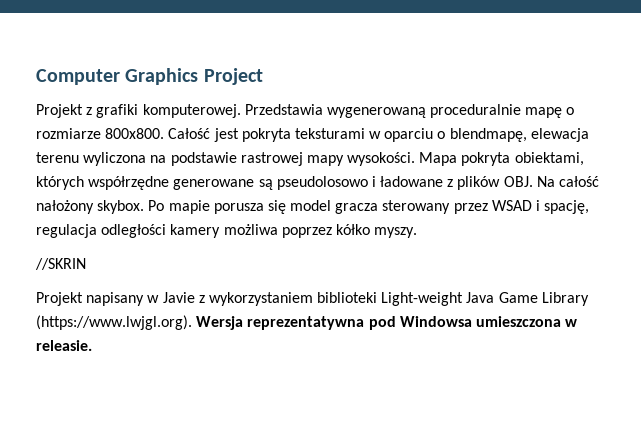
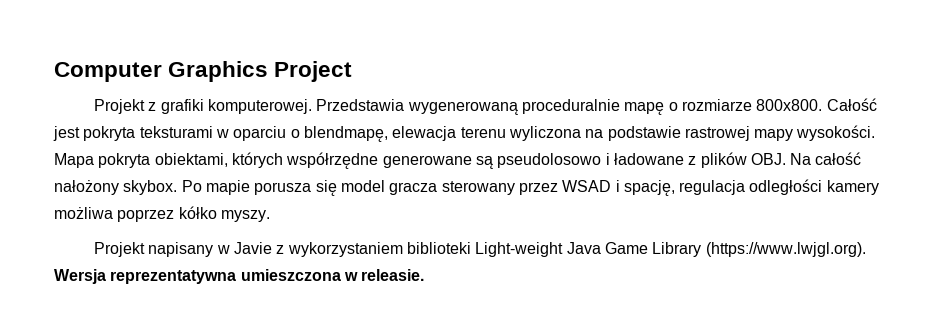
- //SKRIN
- Projekt napisany w Javie z wykorzystaniem biblioteki Light-weight Java Game Library (https://www.lwjgl.org). Wersja reprezentatywna pod Windowsa umieszczona w releasie.
+ Projekt napisany w Javie z wykorzystaniem biblioteki Light-weight Java Game Library (https://www.lwjgl.org). Wersja reprezentatywna umieszczona w releasie.

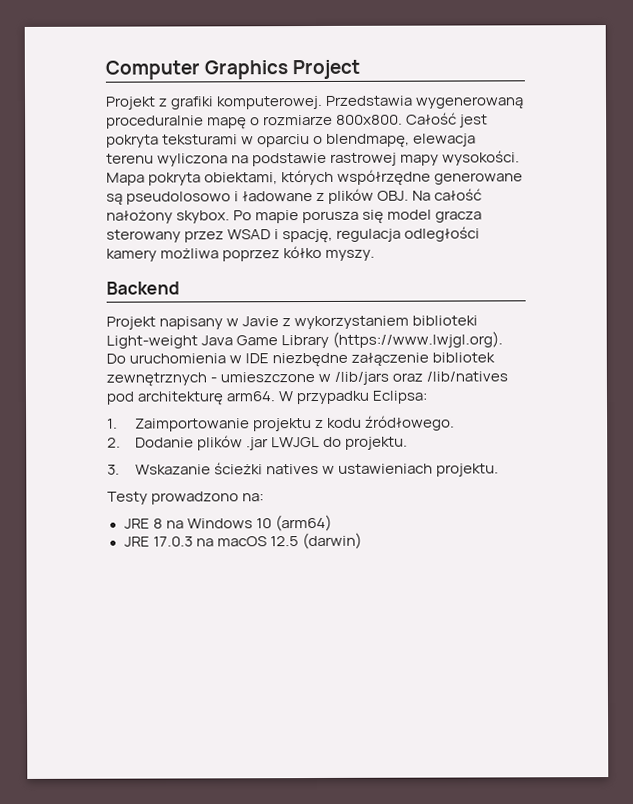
+ Backend
- Projekt napisany w Javie z wykorzystaniem biblioteki Light-weight Java Game Library (https://www.lwjgl.org). Wersja reprezentatywna umieszczona w releasie.
+ Projekt napisany w Javie z wykorzystaniem biblioteki Light-weight Java Game Library (https://www.lwjgl.org). Do uruchomienia w IDE niezbędne załączenie bibliotek zewnętrznych - umieszczone w /lib/jars oraz /lib/natives pod architekturę arm64. W przypadku Eclipsa:
+ 1. Zaimportowanie projektu z kodu źródłowego.
+ 2. Dodanie plików .jar LWJGL do projektu.
+ 3. Wskazanie ścieżki natives w ustawieniach projektu.
+ Testy prowadzono na:
+ JRE 8 na Windows 10 (arm64)
+ JRE 17.0.3 na macOS 12.5 (darwin)

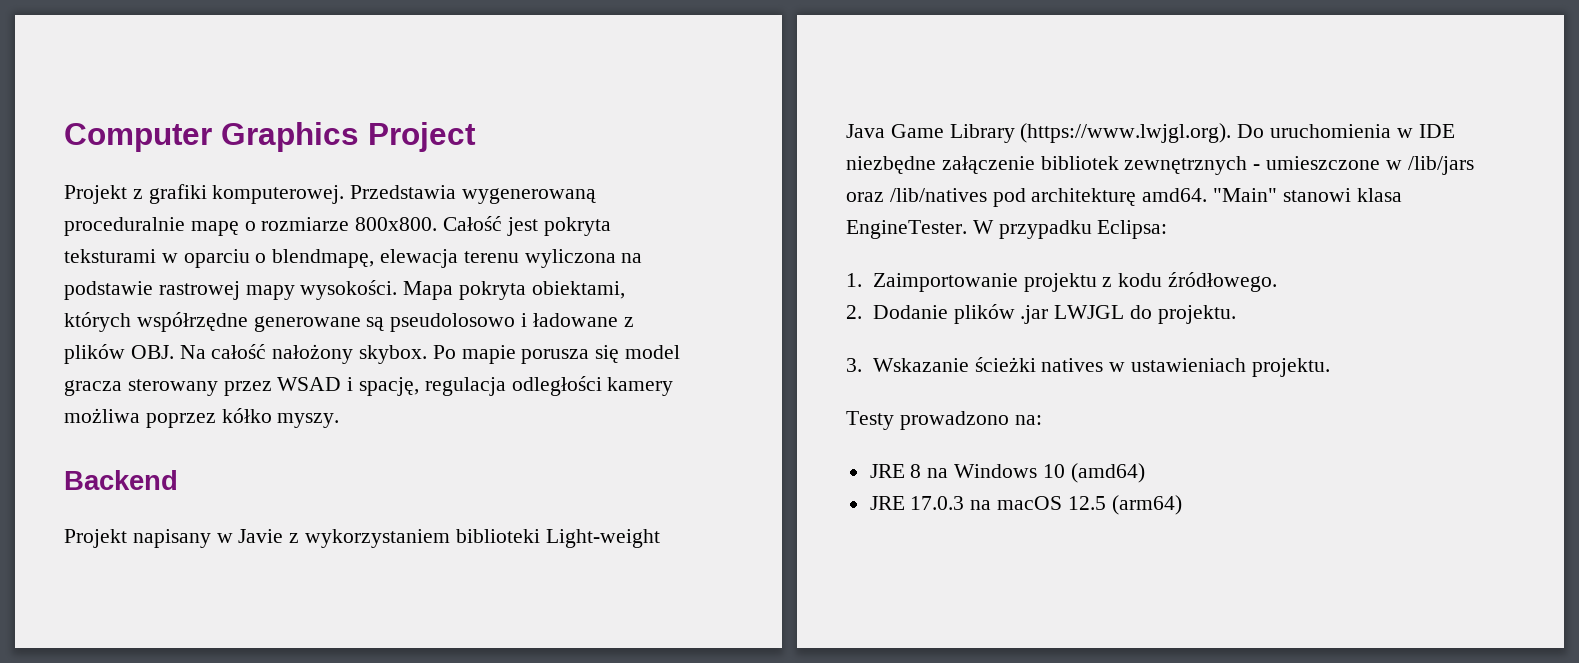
- Projekt napisany w Javie z wykorzystaniem biblioteki Light-weight Java Game Library (https://www.lwjgl.org). Do uruchomienia w IDE niezbędne załączenie bibliotek zewnętrznych - umieszczone w /lib/jars oraz /lib/natives pod architekturę arm64.
+ Projekt napisany w Javie z wykorzystaniem biblioteki Light-weight Java Game Library (https://www.lwjgl.org). Do uruchomienia w IDE niezbędne załączenie bibliotek zewnętrznych - umieszczone w /lib/jars oraz /lib/natives pod architekturę amd64. "Main" stanowi klasa EngineTester.
- JRE 8 na Windows 10 (arm64)
+ JRE 8 na Windows 10 (amd64)
- JRE 17.0.3 na macOS 12.5 (darwin)
+ JRE 17.0.3 na macOS 12.5 (arm64)

